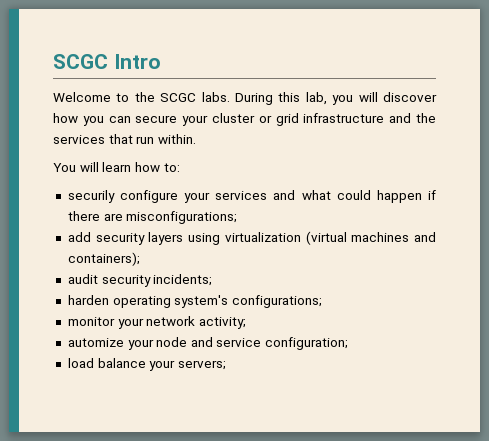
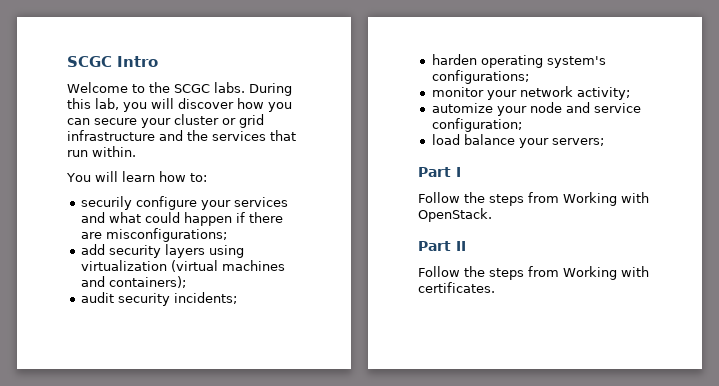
+ Part I
+ Follow the steps from Working with OpenStack.
+ Part II
+ Follow the steps from Working with certificates.

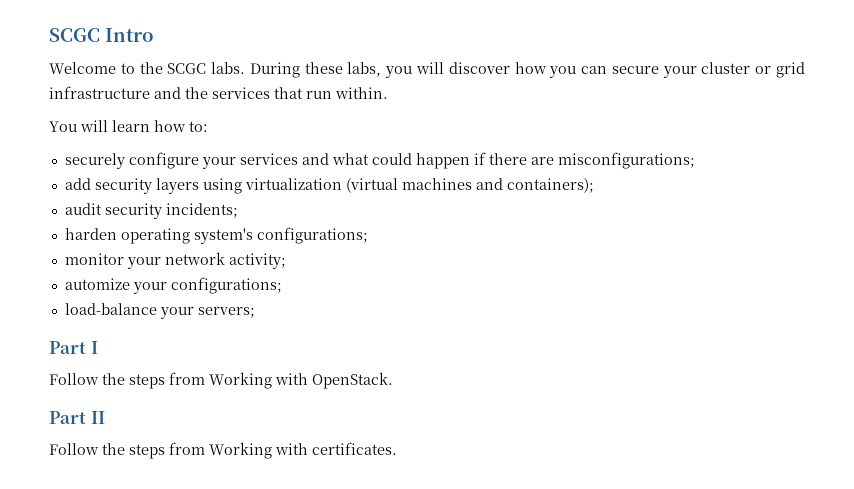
- During this lab, you will discover how you can secure your cluster or grid infrastructure and the services that run within.
+ During these labs, you will discover how you can secure your cluster or grid infrastructure and the services that run within.
- securily configure your services and what could happen if there are misconfigurations;
+ securely configure your services and what could happen if there are misconfigurations;
- automize your node and service configuration;
- load balance your servers;
+ automize your configurations;
+ load-balance your servers;

